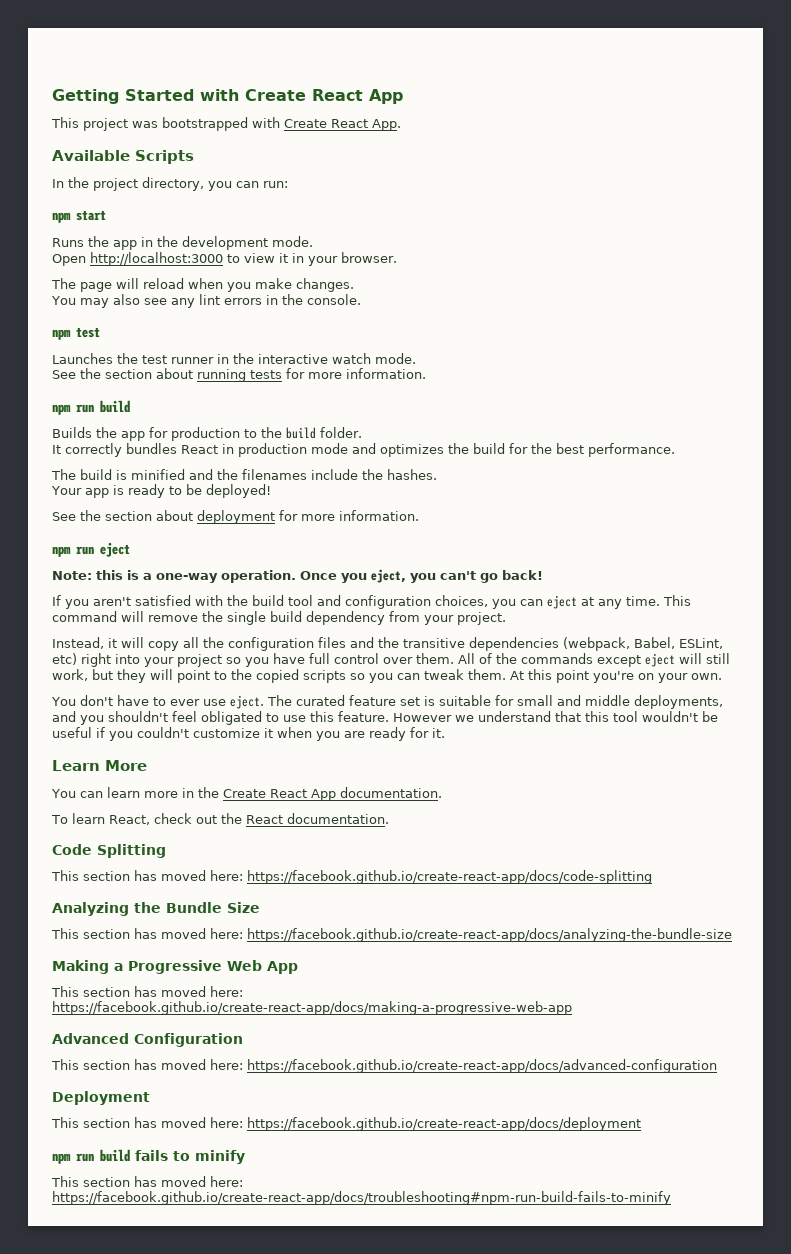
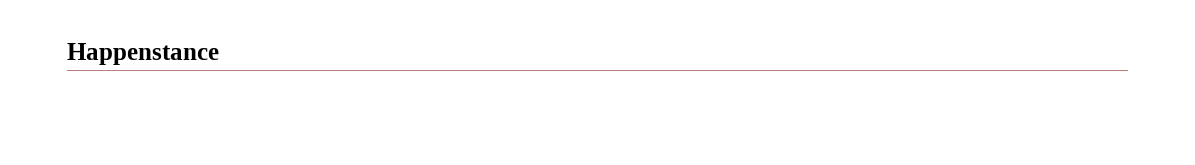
- Getting Started with Create React App
- This project was bootstrapped with Create React App.
- Available Scripts
- In the project directory, you can run:
- npm start
- Runs the app in the development mode.
- Open http://localhost:3000 to view it in your browser.
- The page will reload when you make changes.
- You may also see any lint errors in the console.
- npm test
- Launches the test runner in the interactive watch mode.
- See the section about running tests for more information.
- npm run build
- Builds the app for production to the build folder.
- It correctly bundles React in production mode and optimizes the build for the best performance.
- The build is minified and the filenames include the hashes.
- Your app is ready to be deployed!
- See the section about deployment for more information.
- npm run eject
- Note: this is a one-way operation. Once you eject, you can't go back!
- If you aren't satisfied with the build tool and configuration choices, you can eject at any time. This command will remove the single build dependency from your project.
- Instead, it will copy all the configuration files and the transitive dependencies (webpack, Babel, ESLint, etc) right into your project so you have full control over them. All of the commands except eject will still work, but they will point to the copied scripts so you can tweak them. At this point you're on your own.
- You don't have to ever use eject. The curated feature set is suitable for small and middle deployments, and you shouldn't feel obligated to use this feature. However we understand that this tool wouldn't be useful if you couldn't customize it when you are ready for it.
- Learn More
- You can learn more in the Create React App documentation.
- To learn React, check out the React documentation.
- Code Splitting
- This section has moved here: https://facebook.github.io/create-react-app/docs/code-splitting
- Analyzing the Bundle Size
- This section has moved here: https://facebook.github.io/create-react-app/docs/analyzing-the-bundle-size
- Making a Progressive Web App
- This section has moved here: https://facebook.github.io/create-react-app/docs/making-a-progressive-web-app
- Advanced Configuration
- This section has moved here: https://facebook.github.io/create-react-app/docs/advanced-configuration
- Deployment
- This section has moved here: https://facebook.github.io/create-react-app/docs/deployment
- npm run build fails to minify
- This section has moved here: https://facebook.github.io/create-react-app/docs/troubleshooting#npm-run-build-fails-to-minify
+ Happenstance

